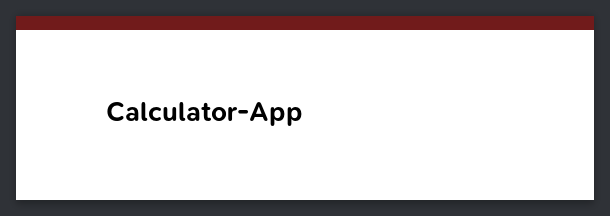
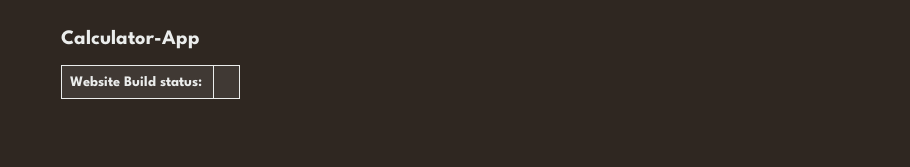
+ Website Build status: |

